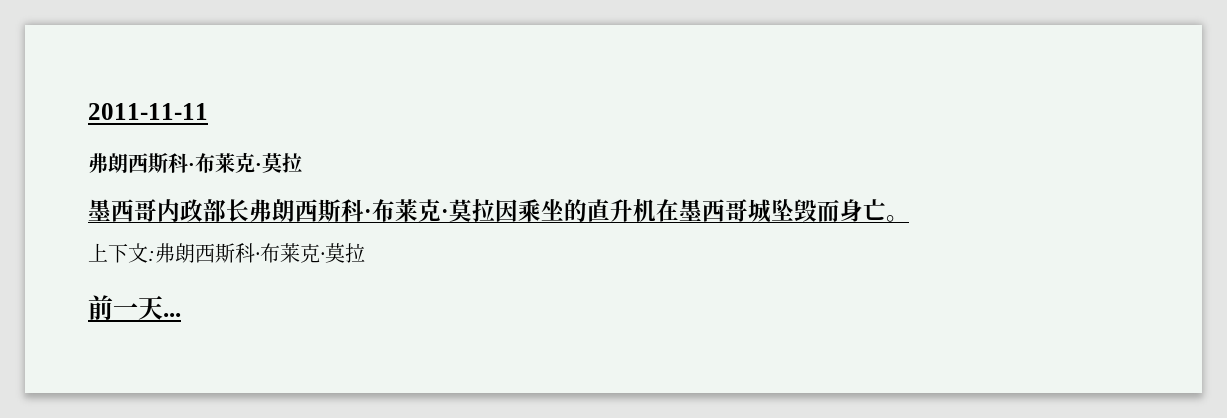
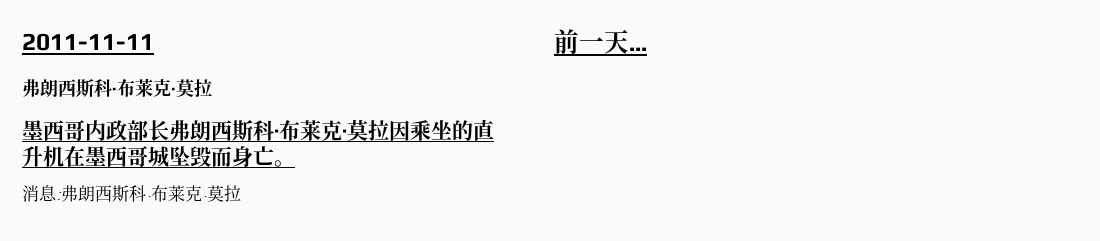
- 上下文:弗朗西斯科·布莱克·莫拉
+ 消息:弗朗西斯科·布莱克·莫拉

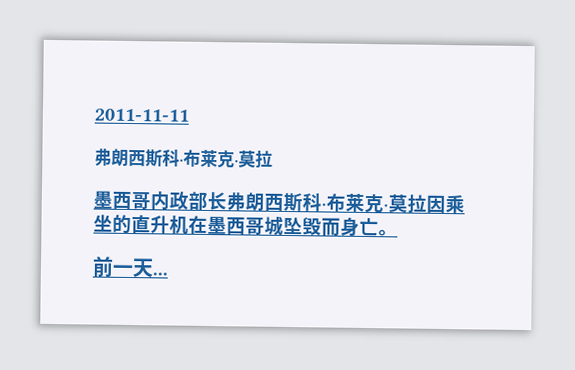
- 消息:弗朗西斯科·布莱克·莫拉

